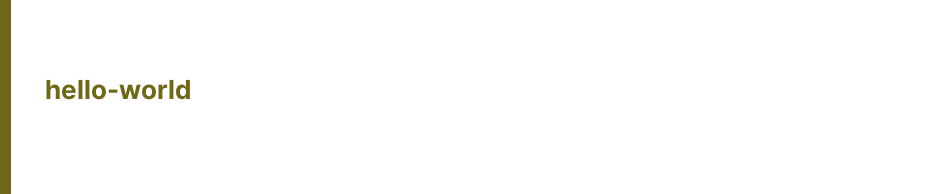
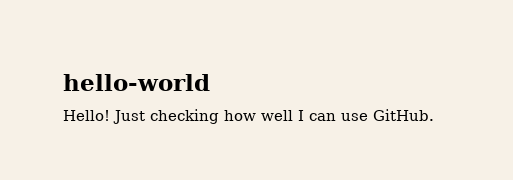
+ Hello! Just checking how well I can use GitHub.

